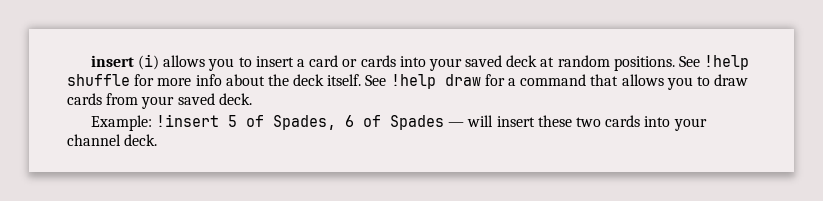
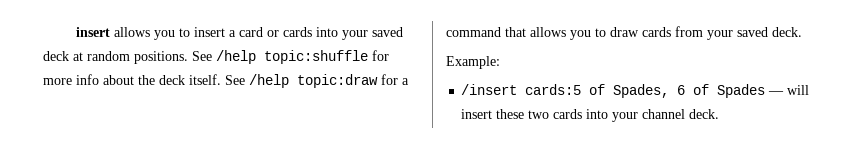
- insert (i) allows you to insert a card or cards into your saved deck at random positions.
+ insert allows you to insert a card or cards into your saved deck at random positions.
- See !help shuffle for more info about the deck itself.
+ See /help topic:shuffle for more info about the deck itself.
- See !help draw for a command that allows you to draw cards from your saved deck.
+ See /help topic:draw for a command that allows you to draw cards from your saved deck.
- Example: !insert 5 of Spades, 6 of Spades — will insert these two cards into your channel deck.
+ Example:
+ /insert cards:5 of Spades, 6 of Spades — will insert these two cards into your channel deck.

